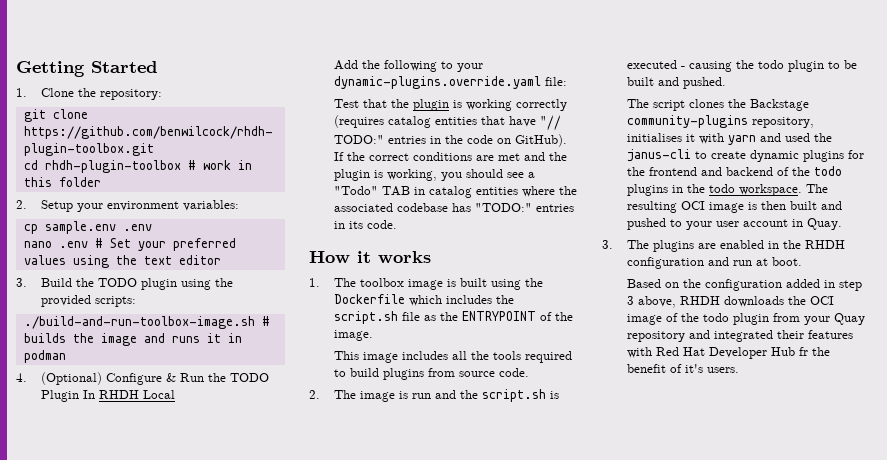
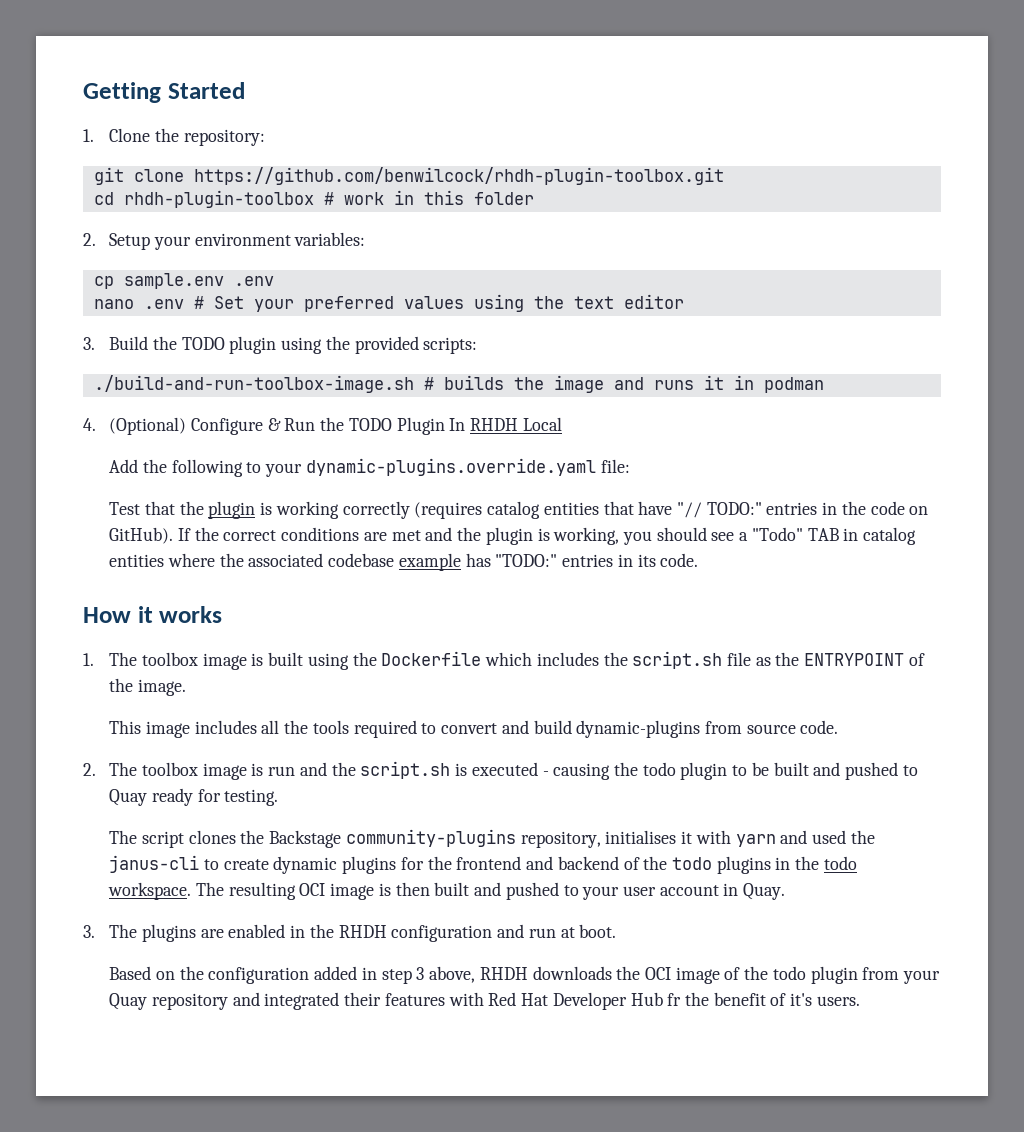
- If the correct conditions are met and the plugin is working, you should see a "Todo" TAB in catalog entities where the associated codebase has "TODO:" entries in its code.
+ If the correct conditions are met and the plugin is working, you should see a "Todo" TAB in catalog entities where the associated codebase example has "TODO:" entries in its code.
- This image includes all the tools required to build plugins from source code.
+ This image includes all the tools required to convert and build dynamic-plugins from source code.
- 2. The image is run and the script.sh is executed - causing the todo plugin to be built and pushed.
+ 2. The toolbox image is run and the script.sh is executed - causing the todo plugin to be built and pushed to Quay ready for testing.

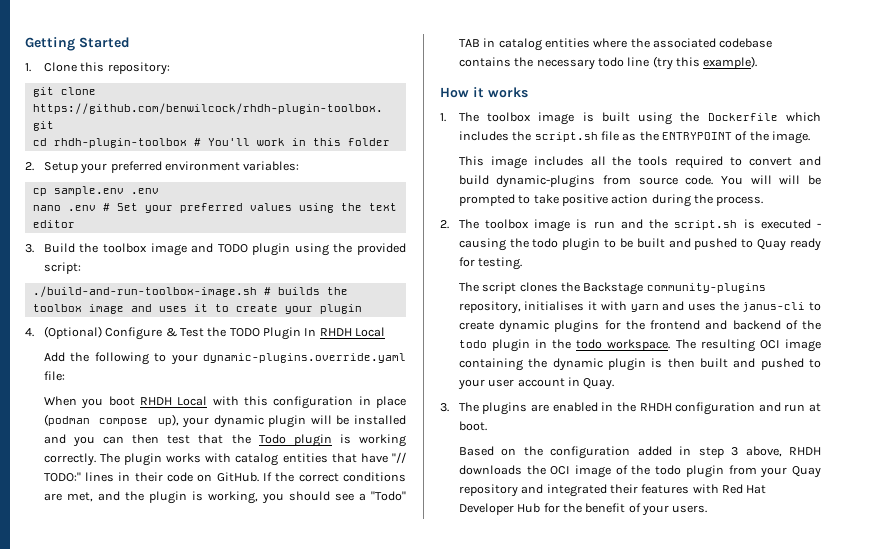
- 1. Clone the repository:
+ 1. Clone this repository:
- cd rhdh-plugin-toolbox # work in this folder
+ cd rhdh-plugin-toolbox # You'll work in this folder
- 2. Setup your environment variables:
+ 2. Setup your preferred environment variables:
- 3. Build the TODO plugin using the provided scripts:
+ 3. Build the toolbox image and TODO plugin using the provided script:
- ./build-and-run-toolbox-image.sh # builds the image and runs it in podman
+ ./build-and-run-toolbox-image.sh # builds the toolbox image and uses it to create your plugin
- 4. (Optional) Configure & Run the TODO Plugin In RHDH Local
+ 4. (Optional) Configure & Test the TODO Plugin In RHDH Local
- Test that the plugin is working correctly (requires catalog entities that have "// TODO:" entries in the code on GitHub).
+ When you boot RHDH Local with this configuration in place (podman compose up), your dynamic plugin will be installed and you can then test that the Todo plugin is working correctly. The plugin works with catalog entities that have "// TODO:" lines in their code on GitHub.
- If the correct conditions are met and the plugin is working, you should see a "Todo" TAB in catalog entities where the associated codebase example has "TODO:" entries in its code.
+ If the correct conditions are met, and the plugin is working, you should see a "Todo" TAB in catalog entities where the associated codebase contains the necessary todo line (try this example).
+ You will will be prompted to take positive action during the process.
- The script clones the Backstage community-plugins repository, initialises it with yarn and used the janus-cli to create dynamic plugins for the frontend and backend of the todo plugins in the todo workspace.
+ The script clones the Backstage community-plugins repository, initialises it with yarn and uses the janus-cli to create dynamic plugins for the frontend and backend of the todo plugin in the todo workspace.
- The resulting OCI image is then built and pushed to your user account in Quay.
+ The resulting OCI image containing the dynamic plugin is then built and pushed to your user account in Quay.
- Based on the configuration added in step 3 above, RHDH downloads the OCI image of the todo plugin from your Quay repository and integrated their features with Red Hat Developer Hub fr the benefit of it's users.
+ Based on the configuration added in step 3 above, RHDH downloads the OCI image of the todo plugin from your Quay repository and integrated their features with Red Hat Developer Hub for the benefit of your users.

